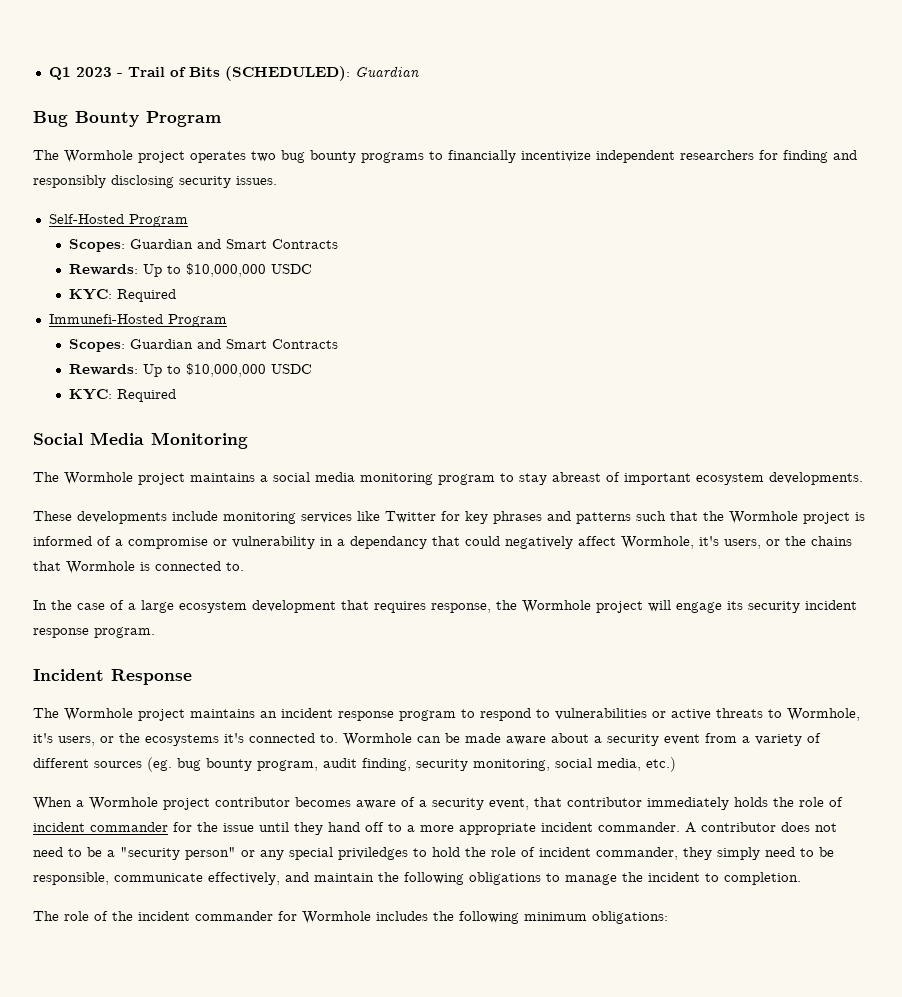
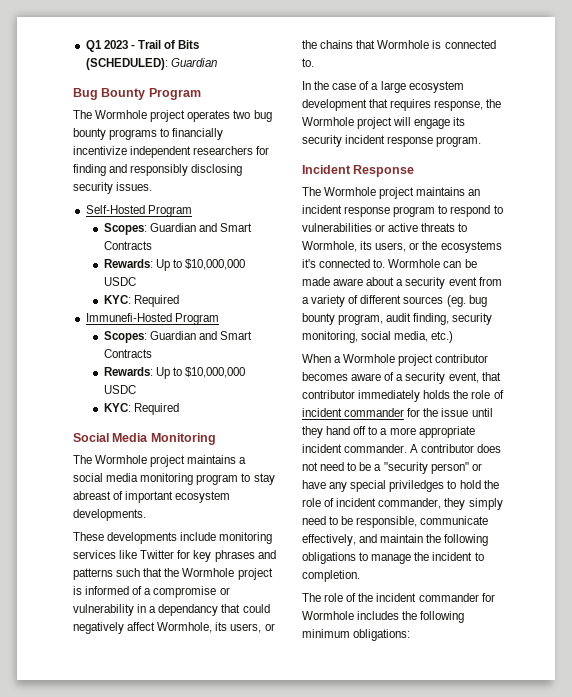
- These developments include monitoring services like Twitter for key phrases and patterns such that the Wormhole project is informed of a compromise or vulnerability in a dependancy that could negatively affect Wormhole, it's users, or the chains that Wormhole is connected to.
+ These developments include monitoring services like Twitter for key phrases and patterns such that the Wormhole project is informed of a compromise or vulnerability in a dependancy that could negatively affect Wormhole, its users, or the chains that Wormhole is connected to.
- The Wormhole project maintains an incident response program to respond to vulnerabilities or active threats to Wormhole, it's users, or the ecosystems it's connected to.
+ The Wormhole project maintains an incident response program to respond to vulnerabilities or active threats to Wormhole, its users, or the ecosystems it's connected to.
- A contributor does not need to be a "security person" or any special priviledges to hold the role of incident commander, they simply need to be responsible, communicate effectively, and maintain the following obligations to manage the incident to completion.
+ A contributor does not need to be a "security person" or have any special priviledges to hold the role of incident commander, they simply need to be responsible, communicate effectively, and maintain the following obligations to manage the incident to completion.

